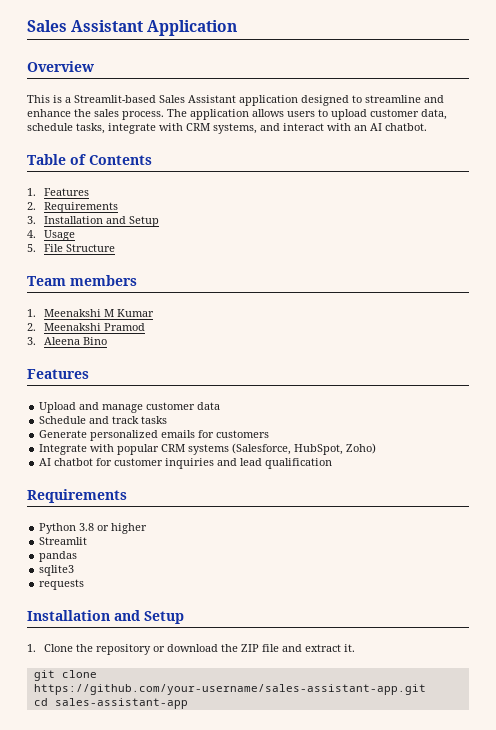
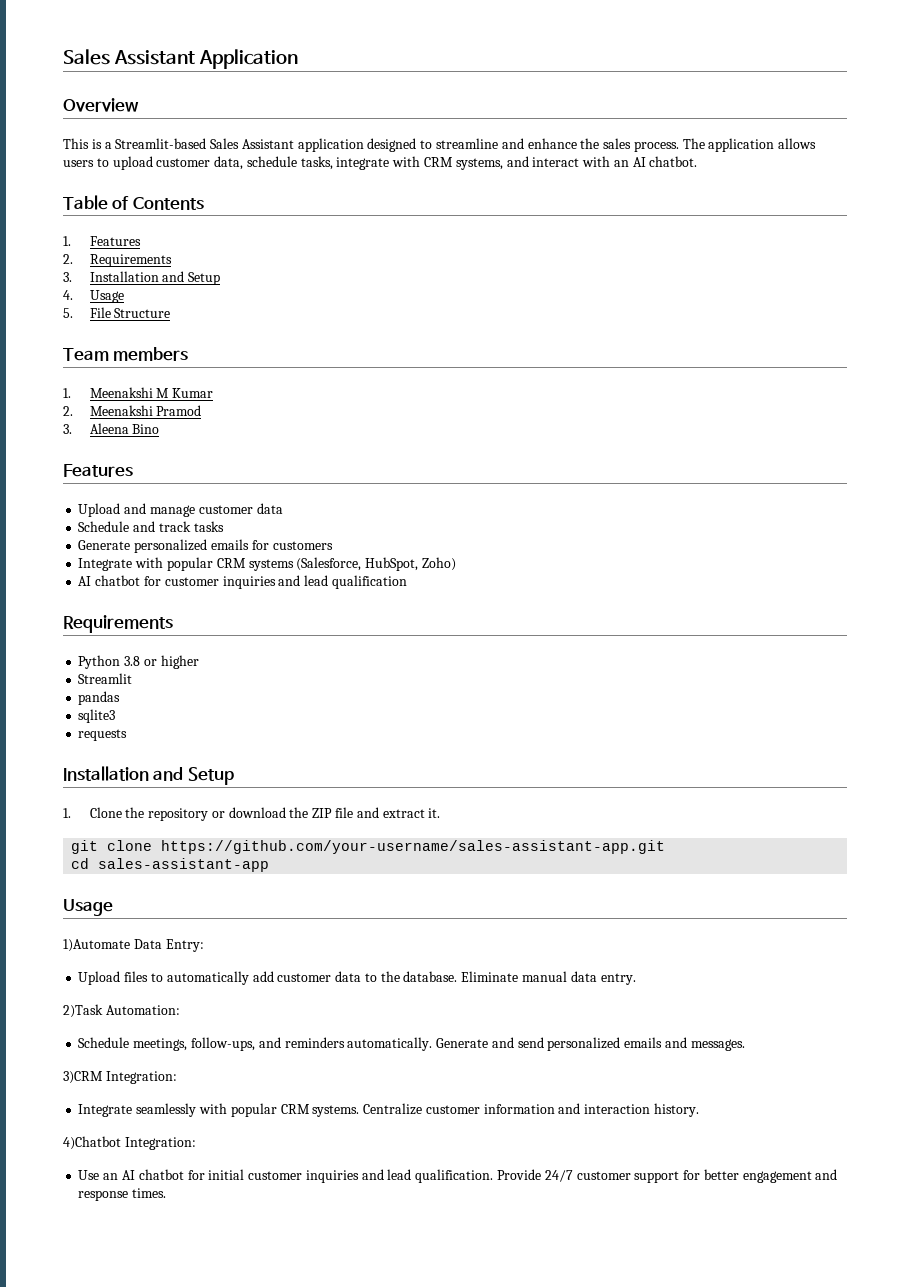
  cd sales-assistant-app
+ Usage
+ 1)Automate Data Entry:
+ Upload files to automatically add customer data to the database. Eliminate manual data entry.
+ 2)Task Automation:
+ Schedule meetings, follow-ups, and reminders automatically. Generate and send personalized emails and messages.
+ 3)CRM Integration:
+ Integrate seamlessly with popular CRM systems. Centralize customer information and interaction history.
+ 4)Chatbot Integration:
+ Use an AI chatbot for initial customer inquiries and lead qualification. Provide 24/7 customer support for better engagement and response times.

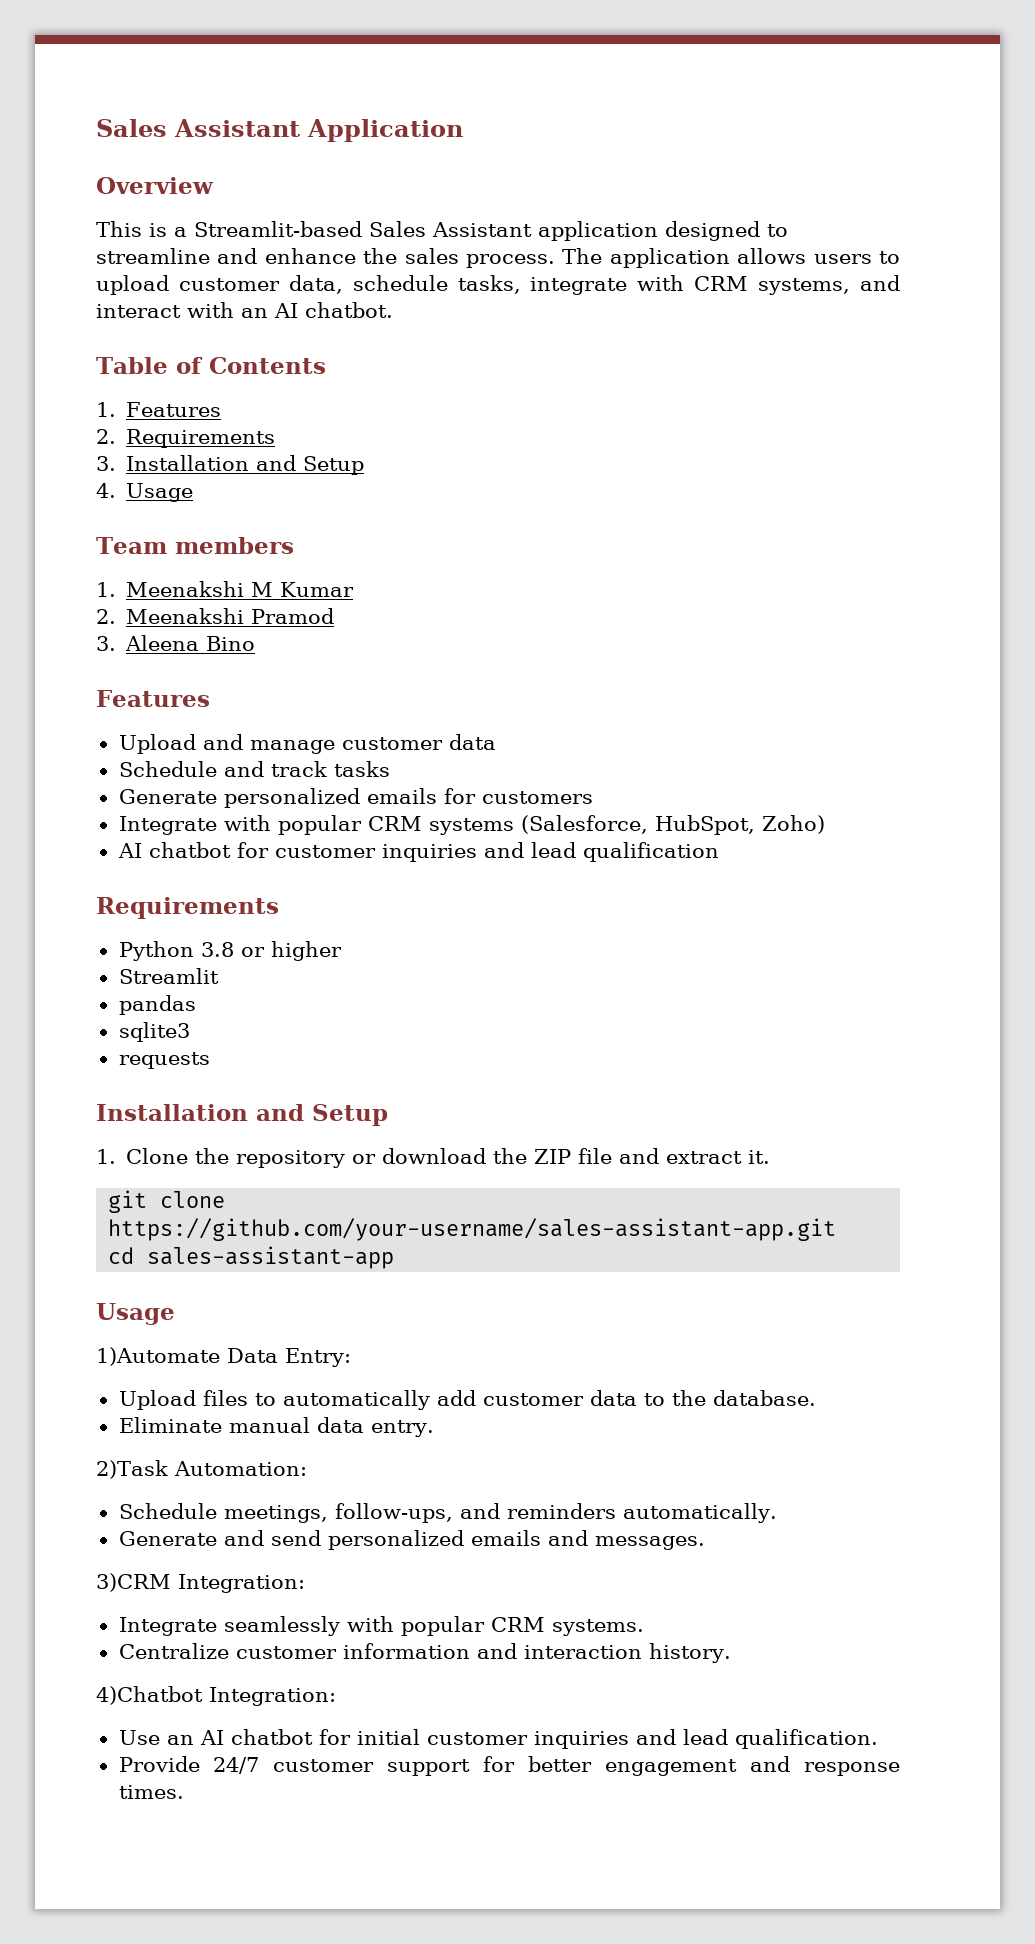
- 5. File Structure
- Upload files to automatically add customer data to the database. Eliminate manual data entry.
+ Upload files to automatically add customer data to the database.
+ Eliminate manual data entry.
- Schedule meetings, follow-ups, and reminders automatically. Generate and send personalized emails and messages.
+ Schedule meetings, follow-ups, and reminders automatically.
+ Generate and send personalized emails and messages.
- Integrate seamlessly with popular CRM systems. Centralize customer information and interaction history.
+ Integrate seamlessly with popular CRM systems.
+ Centralize customer information and interaction history.
- Use an AI chatbot for initial customer inquiries and lead qualification. Provide 24/7 customer support for better engagement and response times.
+ Use an AI chatbot for initial customer inquiries and lead qualification.
+ Provide 24/7 customer support for better engagement and response times.

